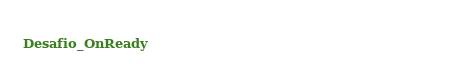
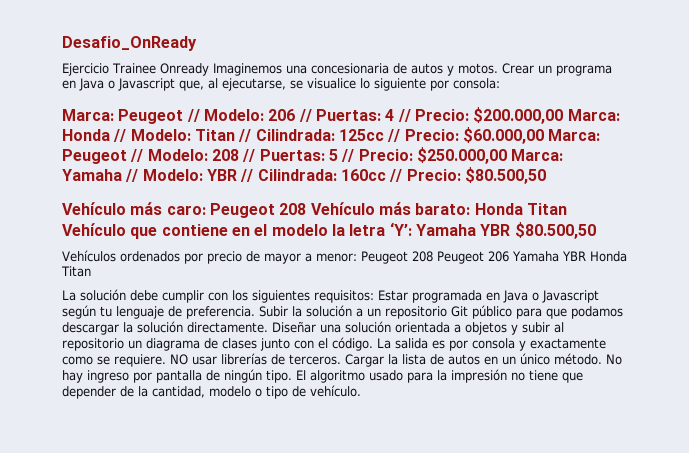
+ Ejercicio Trainee Onready Imaginemos una concesionaria de autos y motos. Crear un programa en Java o Javascript que, al ejecutarse, se visualice lo siguiente por consola:
+ Marca: Peugeot // Modelo: 206 // Puertas: 4 // Precio: $200.000,00 Marca: Honda // Modelo: Titan // Cilindrada: 125cc // Precio: $60.000,00 Marca: Peugeot // Modelo: 208 // Puertas: 5 // Precio: $250.000,00 Marca: Yamaha // Modelo: YBR // Cilindrada: 160cc // Precio: $80.500,50
+ Vehículo más caro: Peugeot 208 Vehículo más barato: Honda Titan Vehículo que contiene en el modelo la letra ‘Y’: Yamaha YBR $80.500,50
+ Vehículos ordenados por precio de mayor a menor: Peugeot 208 Peugeot 206 Yamaha YBR Honda Titan
+ La solución debe cumplir con los siguientes requisitos: Estar programada en Java o Javascript según tu lenguaje de preferencia. Subir la solución a un repositorio Git público para que podamos descargar la solución directamente. Diseñar una solución orientada a objetos y subir al repositorio un diagrama de clases junto con el código. La salida es por consola y exactamente como se requiere. NO usar librerías de terceros. Cargar la lista de autos en un único método. No hay ingreso por pantalla de ningún tipo. El algoritmo usado para la impresión no tiene que depender de la cantidad, modelo o tipo de vehículo.

